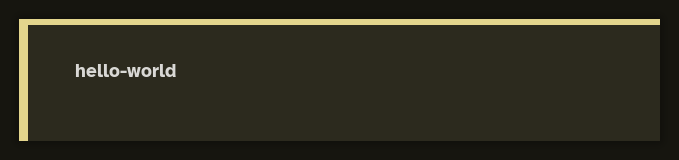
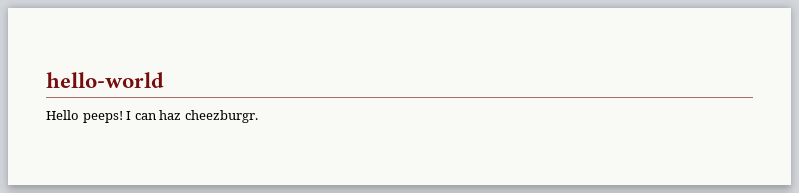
+ Hello peeps! I can haz cheezburgr.

